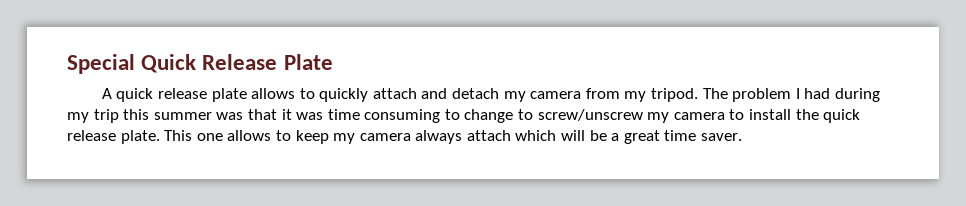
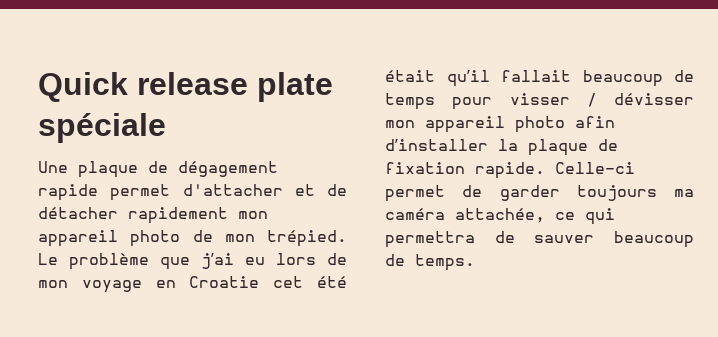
- Special Quick Release Plate
- A quick release plate allows to quickly attach and detach my camera from my tripod. The problem I had during my trip this summer was that it was time consuming to change to screw/unscrew my camera to install the quick release plate. This one allows to keep my camera always attach which will be a great time saver.
+ Quick release plate spéciale
+ Une plaque de dégagement rapide permet d'attacher et de détacher rapidement mon appareil photo de mon trépied. Le problème que j’ai eu lors de mon voyage en Croatie cet été était qu’il fallait beaucoup de temps pour visser / dévisser mon appareil photo afin d’installer la plaque de fixation rapide. Celle-ci permet de garder toujours ma caméra attachée, ce qui permettra de sauver beaucoup de temps.

